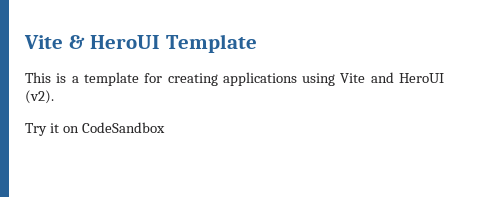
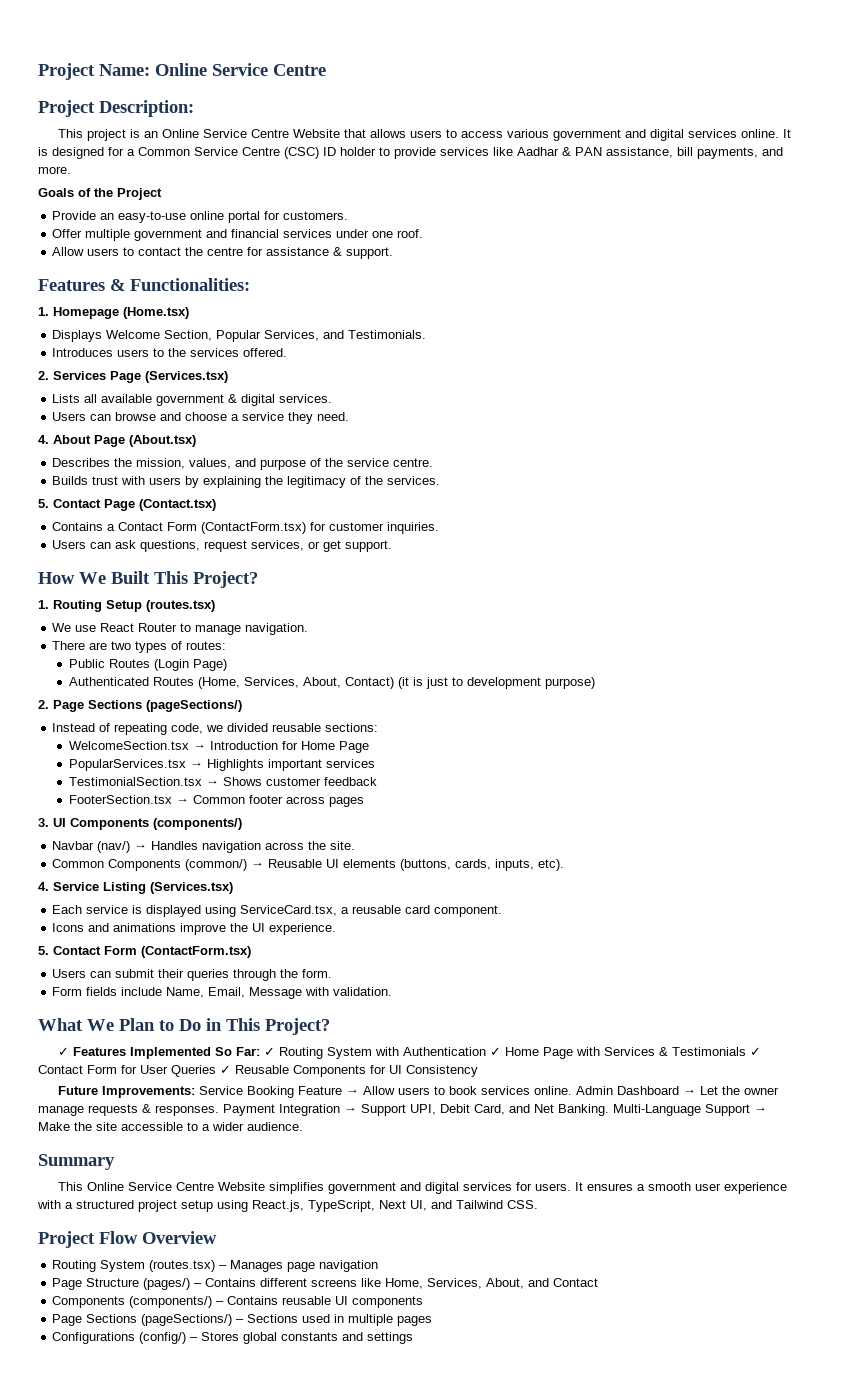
- Vite & HeroUI Template
- This is a template for creating applications using Vite and HeroUI (v2).
- Try it on CodeSandbox
+ Project Name: Online Service Centre
+ Project Description:
+ This project is an Online Service Centre Website that allows users to access various government and digital services online. It is designed for a Common Service Centre (CSC) ID holder to provide services like Aadhar & PAN assistance, bill payments, and more.
+ Goals of the Project
+ Provide an easy-to-use online portal for customers.
+ Offer multiple government and financial services under one roof.
+ Allow users to contact the centre for assistance & support.
+ Features & Functionalities:
+ 1. Homepage (Home.tsx)
+ Displays Welcome Section, Popular Services, and Testimonials.
+ Introduces users to the services offered.
+ 2. Services Page (Services.tsx)
+ Lists all available government & digital services.
+ Users can browse and choose a service they need.
+ 4. About Page (About.tsx)
+ Describes the mission, values, and purpose of the service centre.
+ Builds trust with users by explaining the legitimacy of the services.
+ 5. Contact Page (Contact.tsx)
+ Contains a Contact Form (ContactForm.tsx) for customer inquiries.
+ Users can ask questions, request services, or get support.
+ How We Built This Project?
+ 1. Routing Setup (routes.tsx)
+ We use React Router to manage navigation.
+ There are two types of routes:
+ Public Routes (Login Page)
+ Authenticated Routes (Home, Services, About, Contact) (it is just to development purpose)
+ 2. Page Sections (pageSections/)
+ Instead of repeating code, we divided reusable sections:
+ WelcomeSection.tsx → Introduction for Home Page
+ PopularServices.tsx → Highlights important services
+ TestimonialSection.tsx → Shows customer feedback
+ FooterSection.tsx → Common footer across pages
+ 3. UI Components (components/)
+ Navbar (nav/) → Handles navigation across the site.
+ Common Components (common/) → Reusable UI elements (buttons, cards, inputs, etc).
+ 4. Service Listing (Services.tsx)
+ Each service is displayed using ServiceCard.tsx, a reusable card component.
+ Icons and animations improve the UI experience.
+ 5. Contact Form (ContactForm.tsx)
+ Users can submit their queries through the form.
+ Form fields include Name, Email, Message with validation.
+ What We Plan to Do in This Project?
+ ✓ Features Implemented So Far: ✓ Routing System with Authentication ✓ Home Page with Services & Testimonials ✓ Contact Form for User Queries ✓ Reusable Components for UI Consistency
+ Future Improvements: Service Booking Feature → Allow users to book services online. Admin Dashboard → Let the owner manage requests & responses. Payment Integration → Support UPI, Debit Card, and Net Banking. Multi-Language Support → Make the site accessible to a wider audience.
+ Summary
+ This Online Service Centre Website simplifies government and digital services for users. It ensures a smooth user experience with a structured project setup using React.js, TypeScript, Next UI, and Tailwind CSS.
+ Project Flow Overview
+ Routing System (routes.tsx) – Manages page navigation
+ Page Structure (pages/) – Contains different screens like Home, Services, About, and Contact
+ Components (components/) – Contains reusable UI components
+ Page Sections (pageSections/) – Sections used in multiple pages
+ Configurations (config/) – Stores global constants and settings

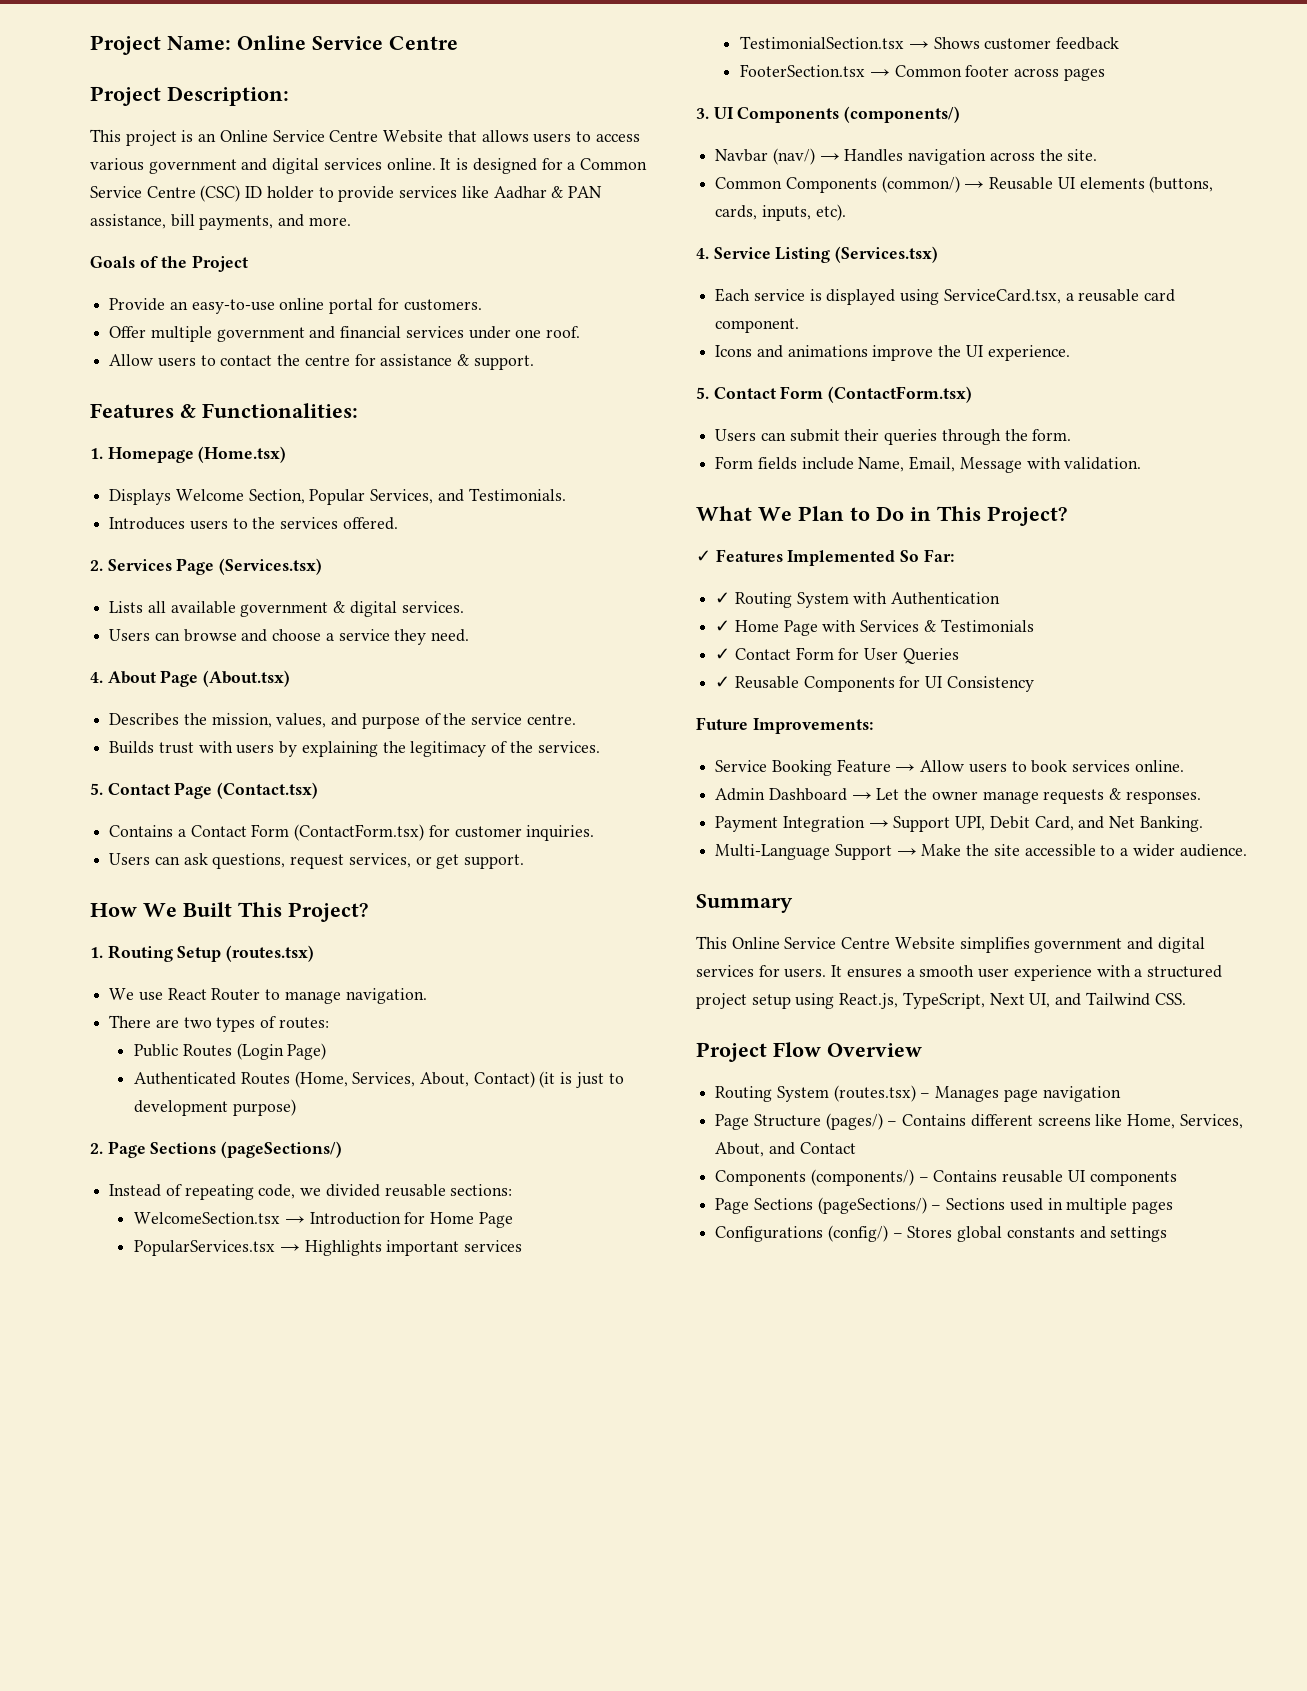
- ✓ Features Implemented So Far: ✓ Routing System with Authentication ✓ Home Page with Services & Testimonials ✓ Contact Form for User Queries ✓ Reusable Components for UI Consistency
+ ✓ Features Implemented So Far:
+ ✓ Routing System with Authentication
+ ✓ Home Page with Services & Testimonials
+ ✓ Contact Form for User Queries
+ ✓ Reusable Components for UI Consistency
- Future Improvements: Service Booking Feature → Allow users to book services online. Admin Dashboard → Let the owner manage requests & responses. Payment Integration → Support UPI, Debit Card, and Net Banking. Multi-Language Support → Make the site accessible to a wider audience.
+ Future Improvements:
+ Service Booking Feature → Allow users to book services online.
+ Admin Dashboard → Let the owner manage requests & responses.
+ Payment Integration → Support UPI, Debit Card, and Net Banking.
+ Multi-Language Support → Make the site accessible to a wider audience.

